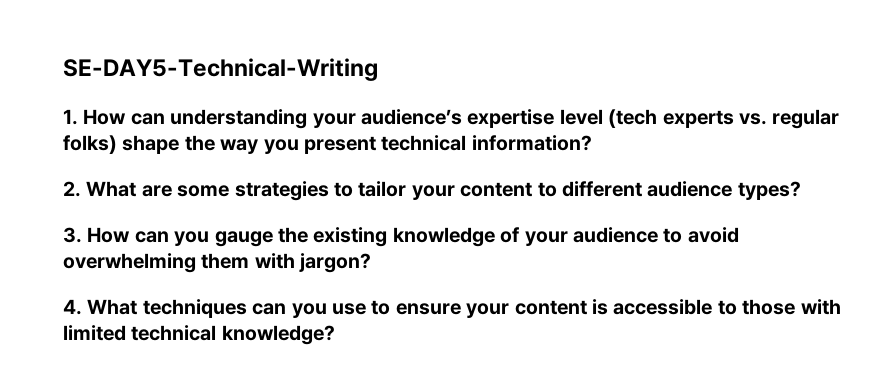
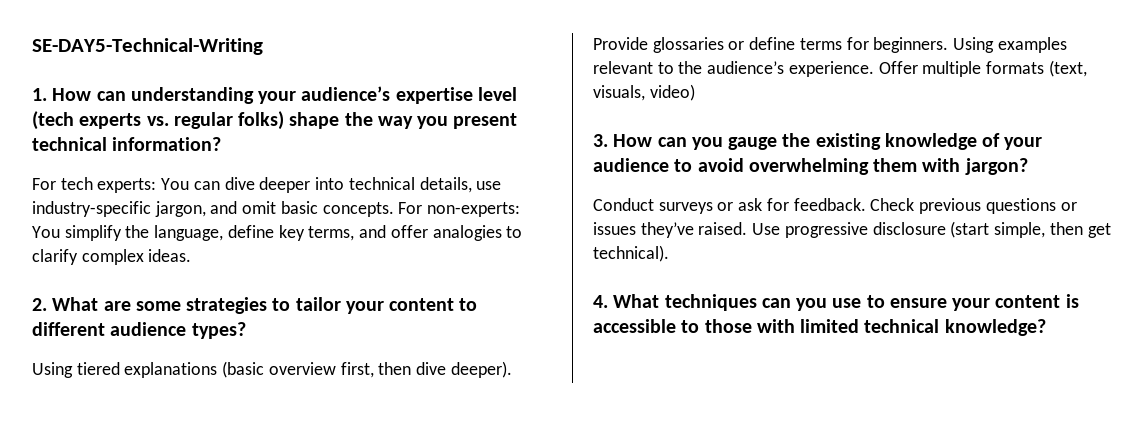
+ For tech experts: You can dive deeper into technical details, use industry-specific jargon, and omit basic concepts. For non-experts: You simplify the language, define key terms, and offer analogies to clarify complex ideas.
+ Using tiered explanations (basic overview first, then dive deeper). Provide glossaries or define terms for beginners. Using examples relevant to the audience’s experience. Offer multiple formats (text, visuals, video)
+ Conduct surveys or ask for feedback. Check previous questions or issues they’ve raised. Use progressive disclosure (start simple, then get technical).

